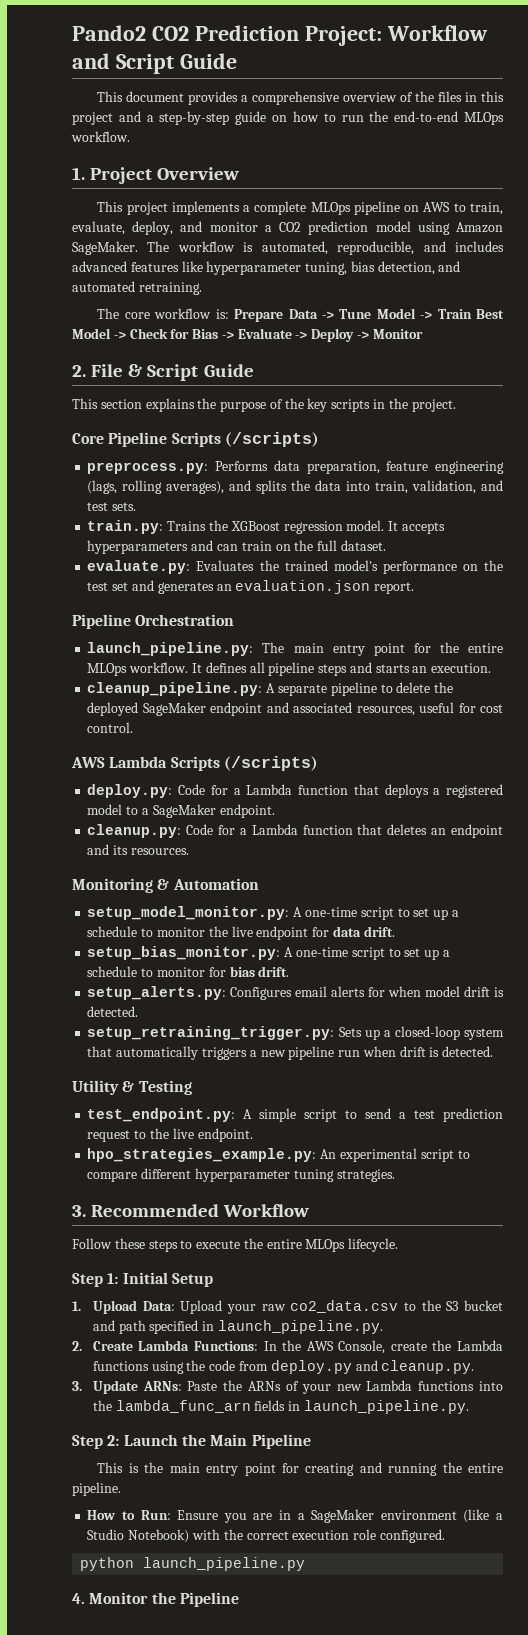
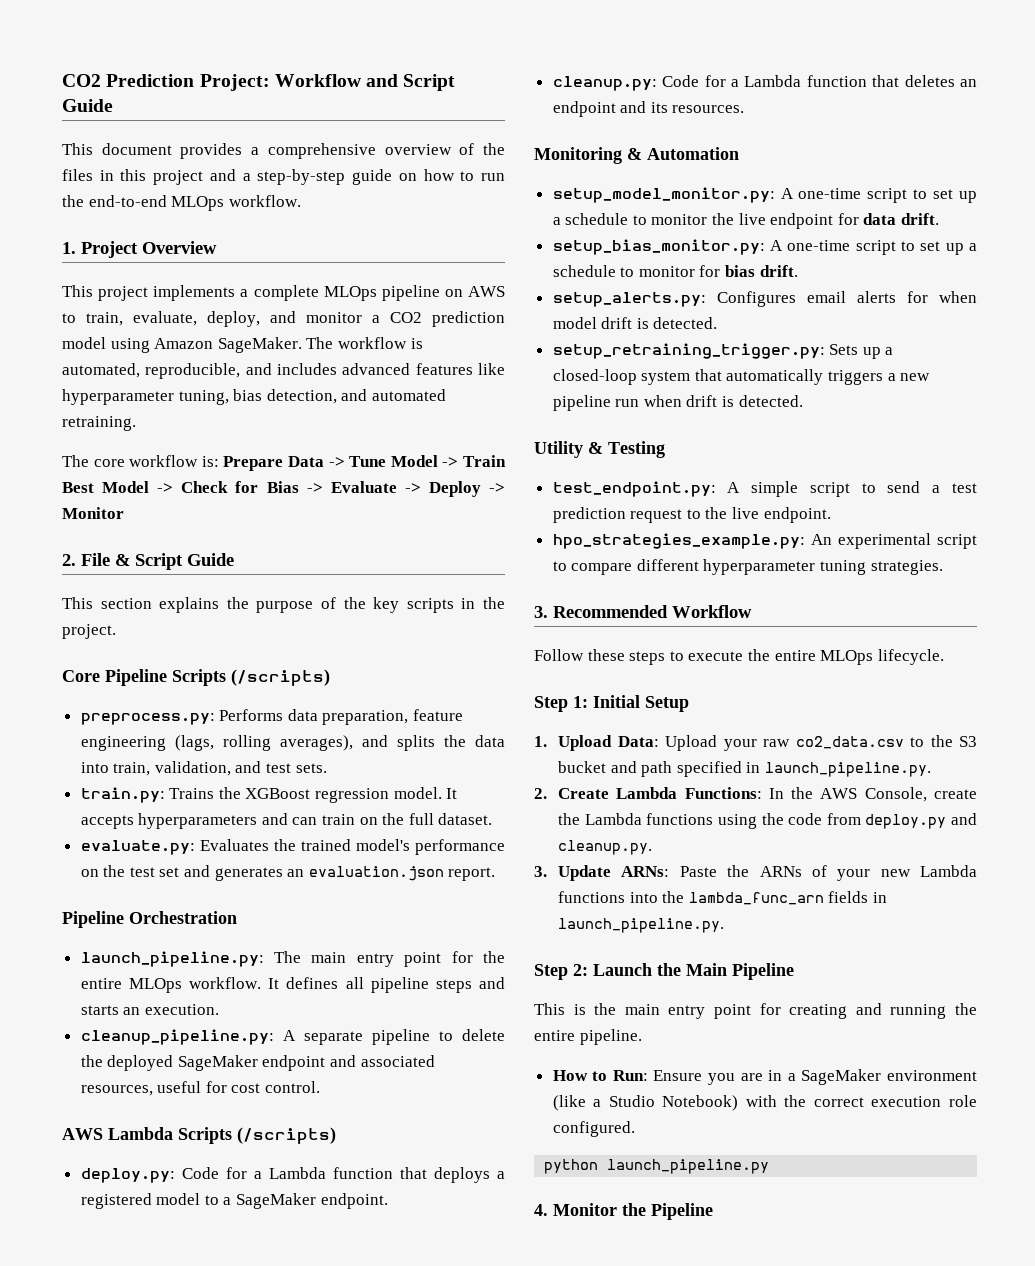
- Pando2 CO2 Prediction Project: Workflow and Script Guide
+ CO2 Prediction Project: Workflow and Script Guide

